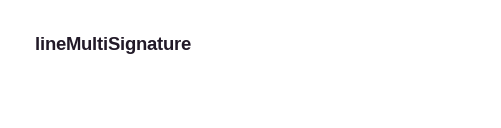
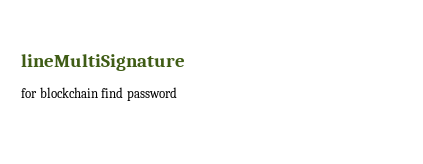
+ for blockchain find password

